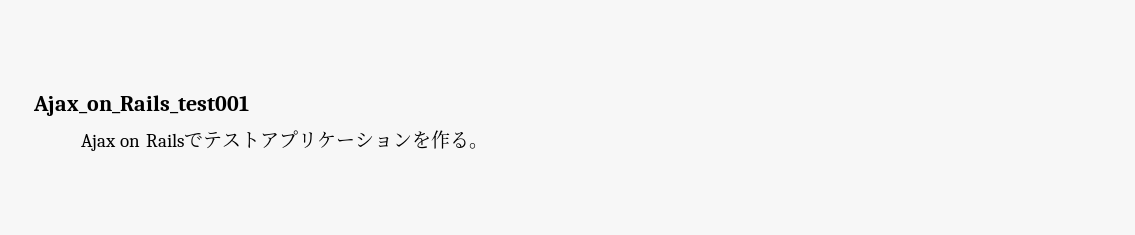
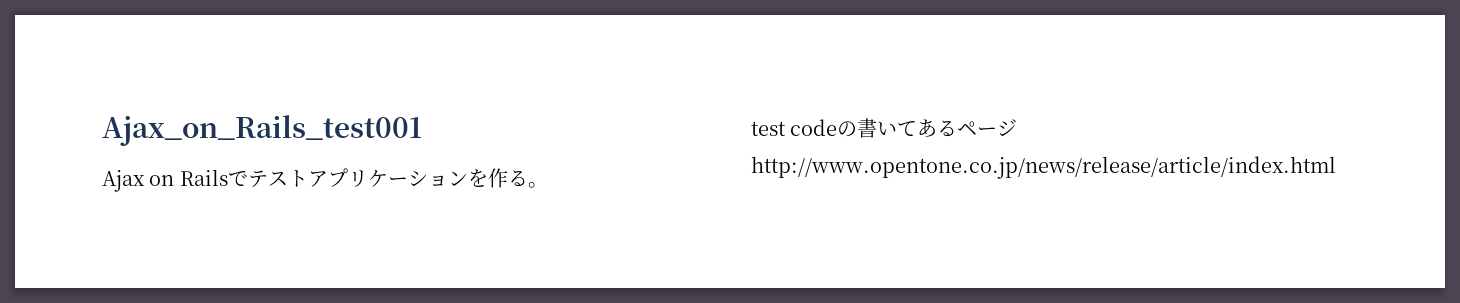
+ test codeの書いてあるページhttp://www.opentone.co.jp/news/release/article/index.html

